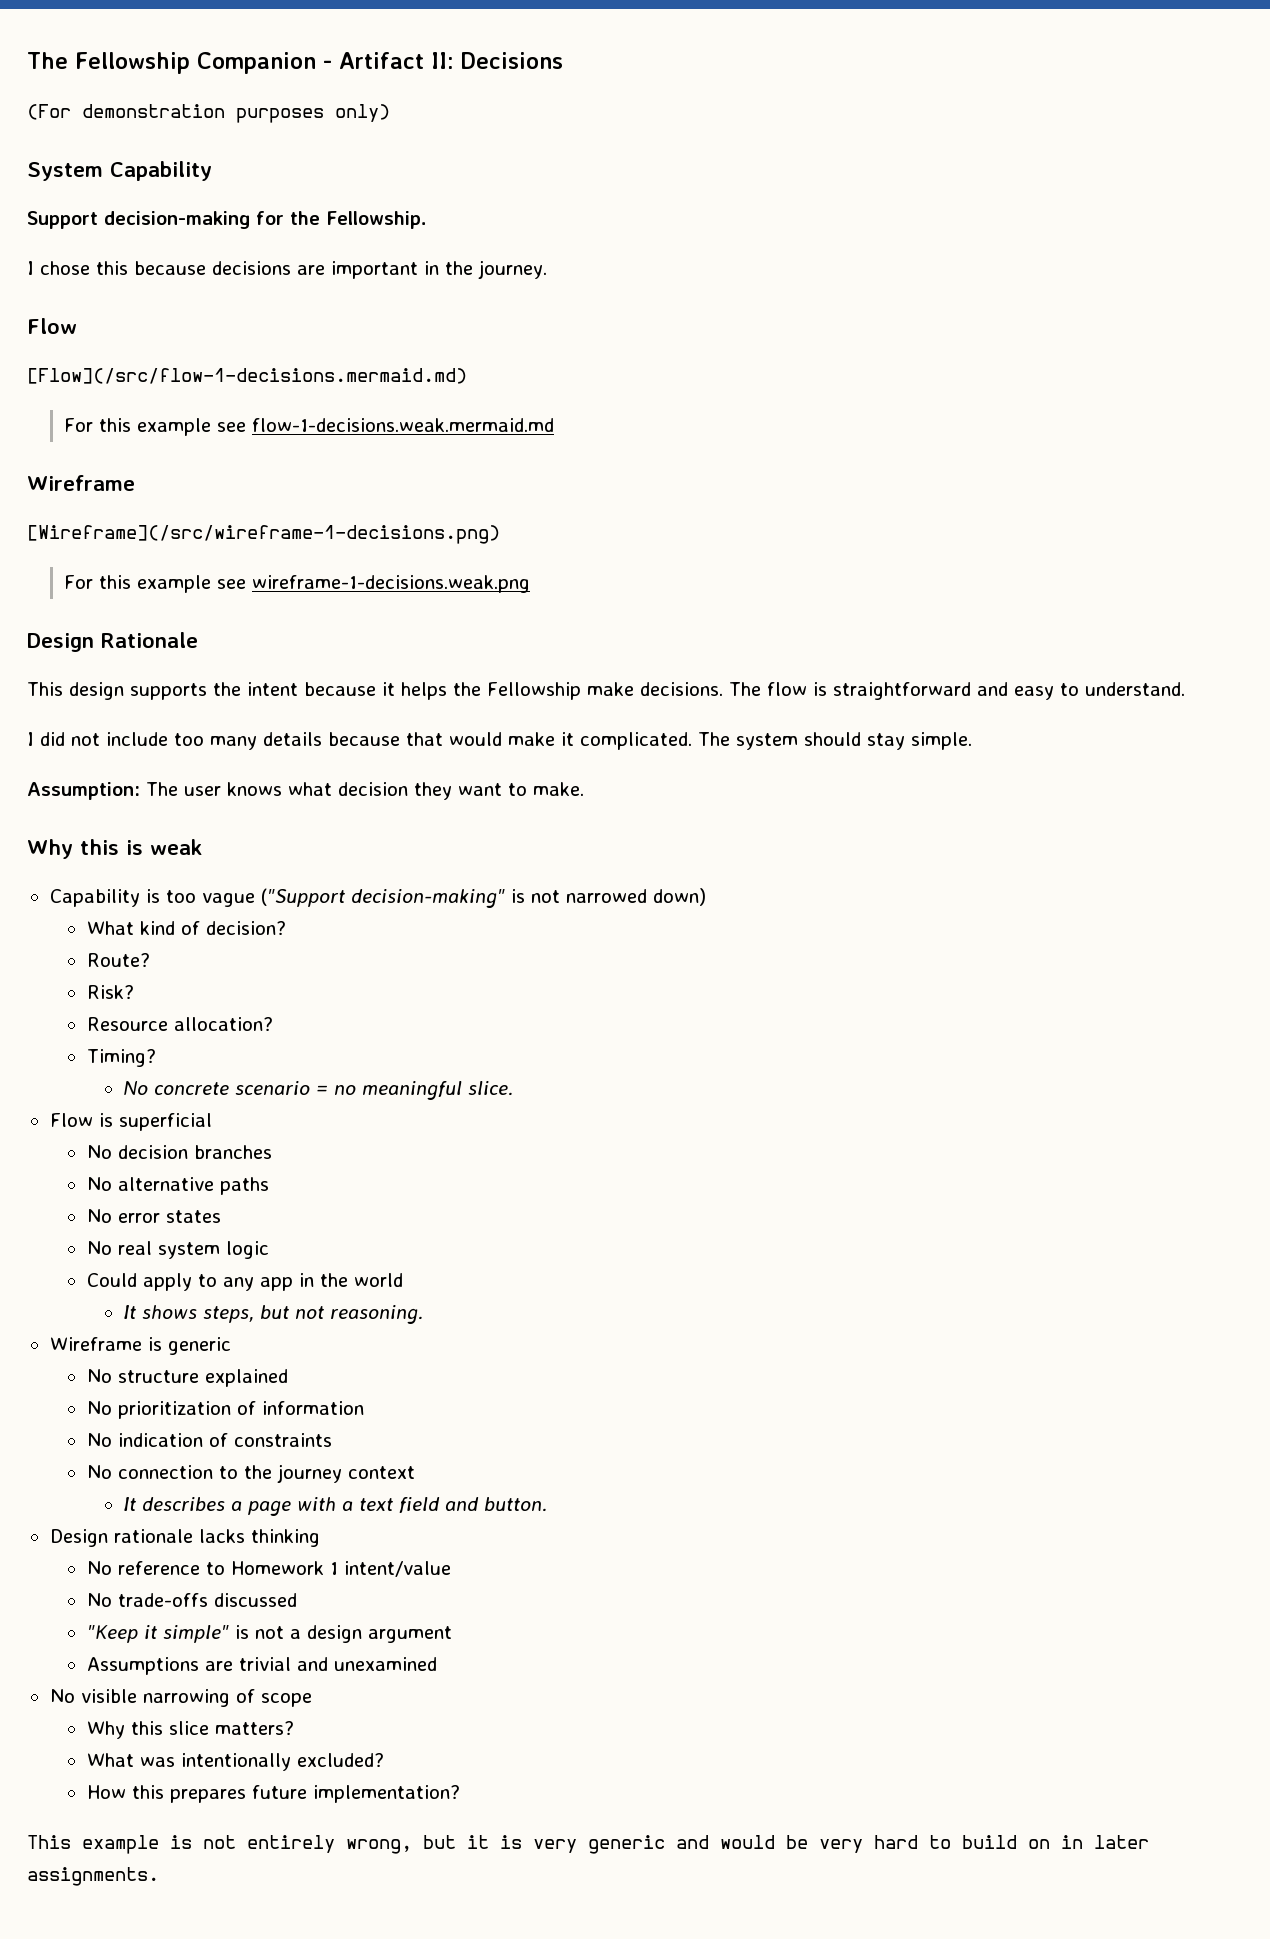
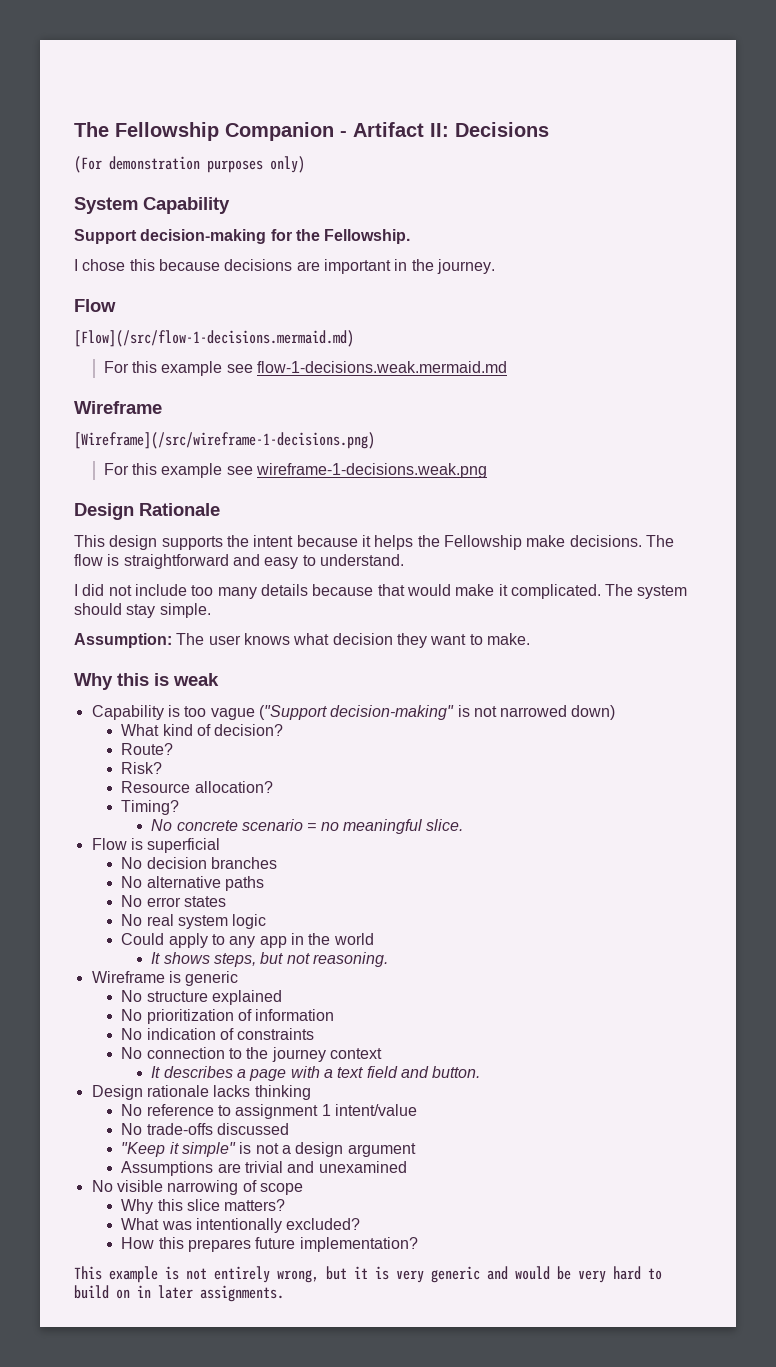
- No reference to Homework 1 intent/value
+ No reference to assignment 1 intent/value

